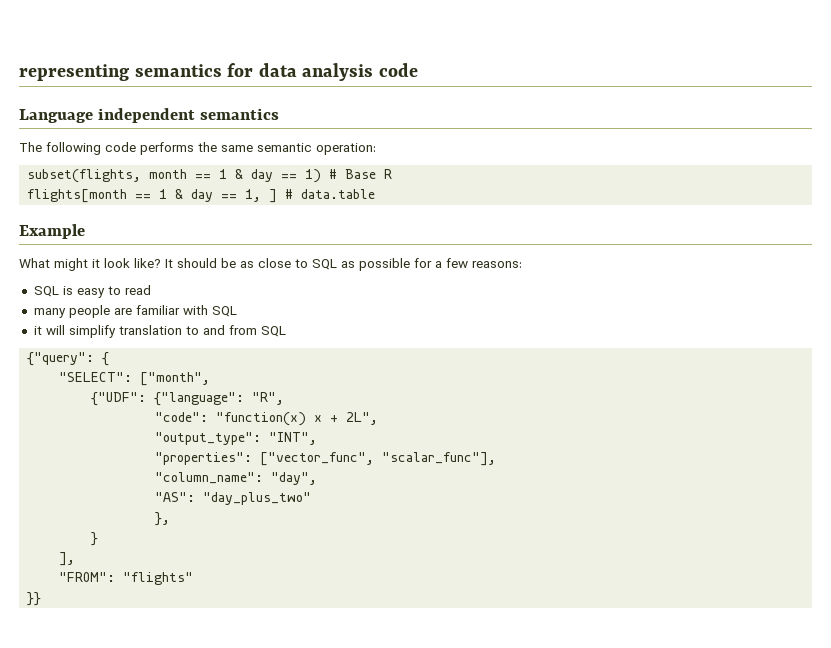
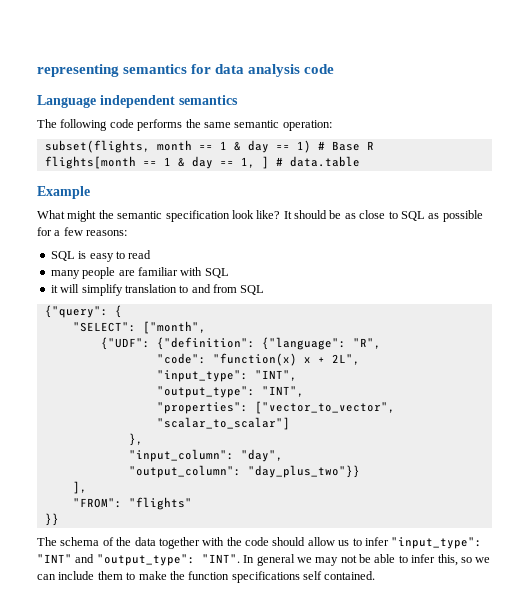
- What might it look like?
+ What might the semantic specification look like?
- {"UDF": {"language": "R",
+ {"UDF": {"definition": {"language": "R",
+ "input_type": "INT",
- "properties": ["vector_func", "scalar_func"],
- "column_name": "day",
- "AS": "day_plus_two"
+ "properties": ["vector_to_vector", "scalar_to_scalar"]
  },
- }
+ "input_column": "day",
+ "output_column": "day_plus_two"}}
  ],
  "FROM": "flights"
  }}
+ The schema of the data together with the code should allow us to infer "input_type": "INT" and "output_type": "INT". In general we may not be able to infer this, so we can include them to make the function specifications self contained.

